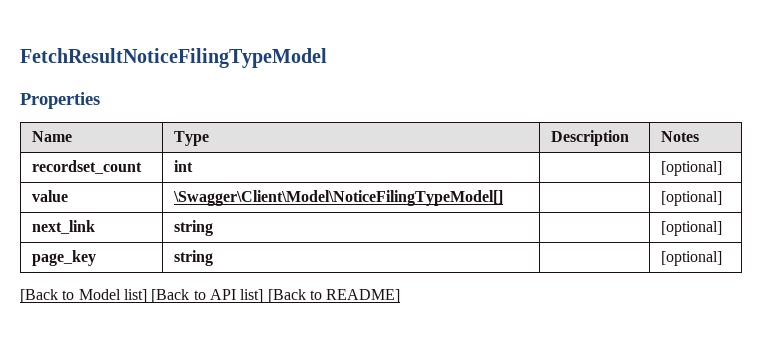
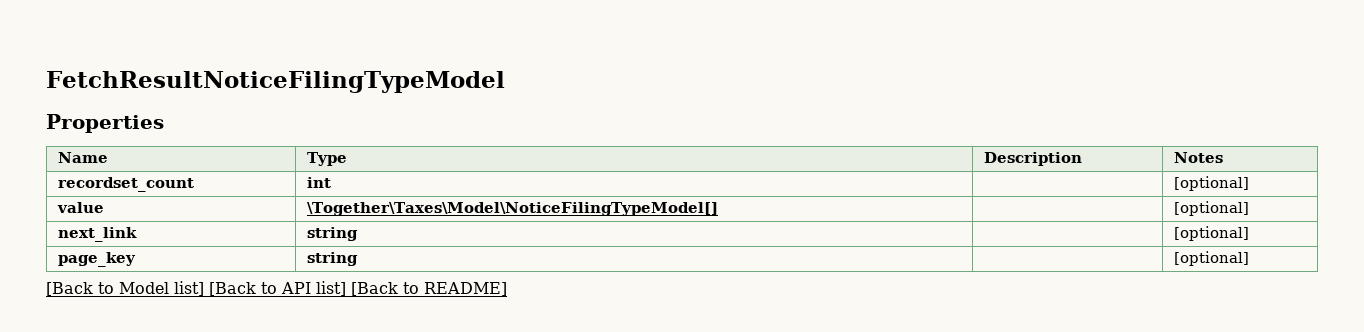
- value | \Swagger\Client\Model\NoticeFilingTypeModel[] | | [optional]
+ value | \Together\Taxes\Model\NoticeFilingTypeModel[] | | [optional]

